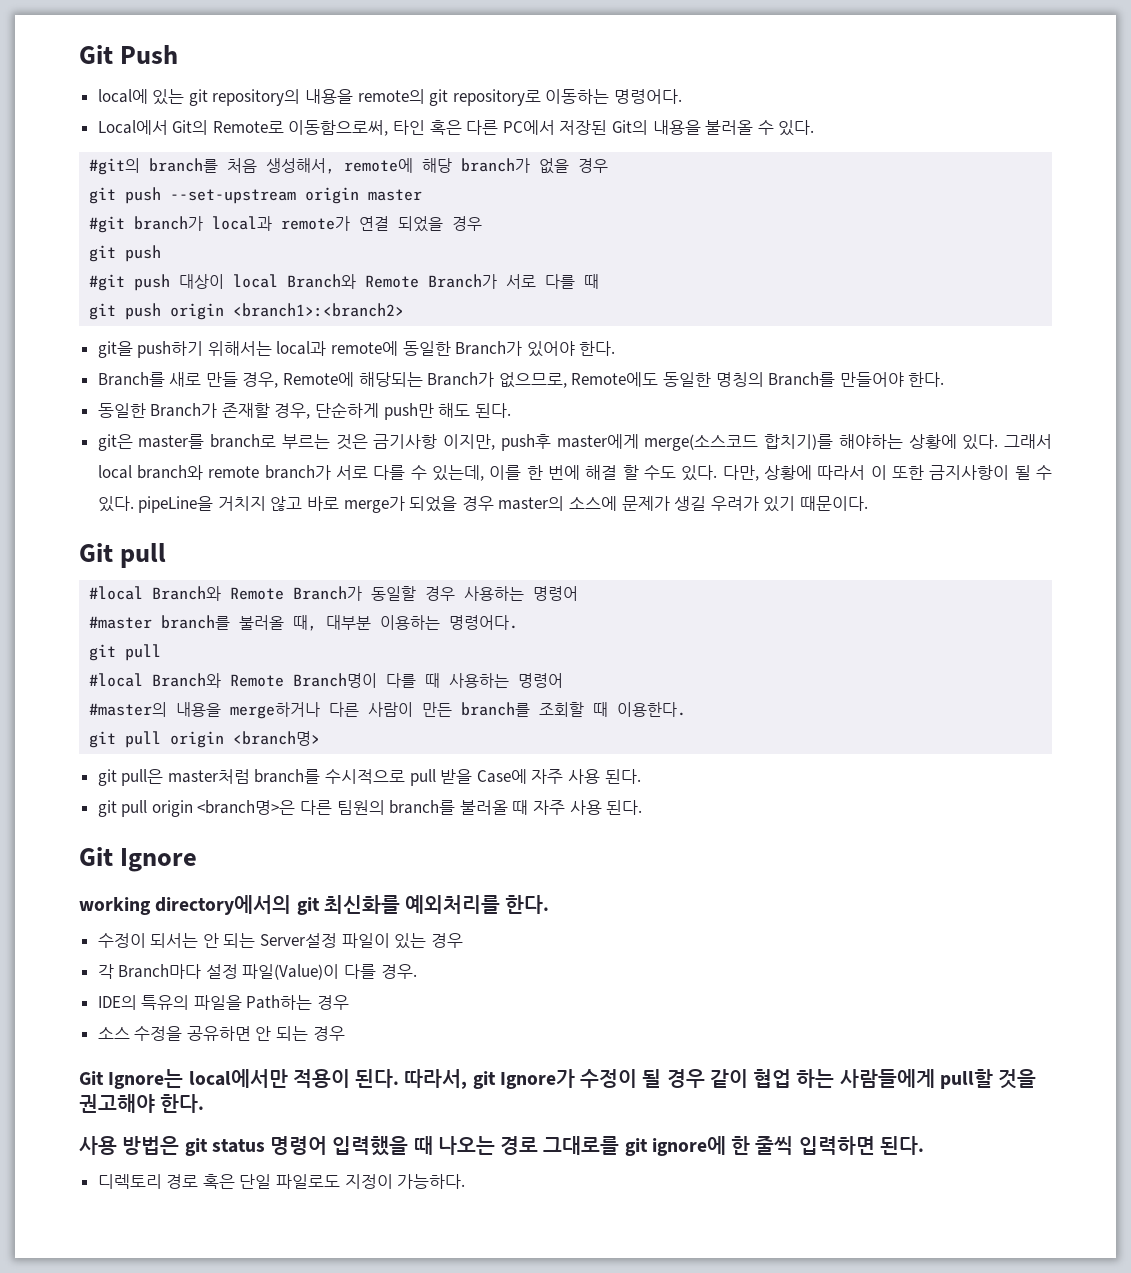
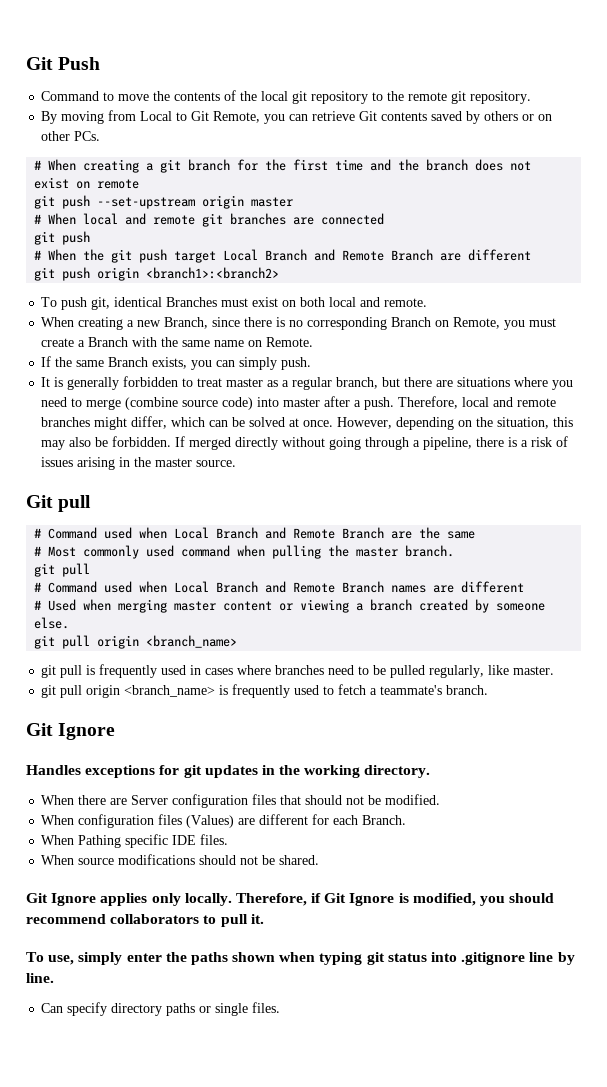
- local에 있는 git repository의 내용을 remote의 git repository로 이동하는 명령어다.
- Local에서 Git의 Remote로 이동함으로써, 타인 혹은 다른 PC에서 저장된 Git의 내용을 불러올 수 있다.
- #git의 branch를 처음 생성해서, remote에 해당 branch가 없을 경우
+ Command to move the contents of the local git repository to the remote git repository.
+ By moving from Local to Git Remote, you can retrieve Git contents saved by others or on other PCs.
+ # When creating a git branch for the first time and the branch does not exist on remote
- #git branch가 local과 remote가 연결 되었을 경우
+ # When local and remote git branches are connected
  git push
- #git push 대상이 local Branch와 Remote Branch가 서로 다를 때
+ # When the git push target Local Branch and Remote Branch are different
  git push origin <branch1>:<branch2>
- git을 push하기 위해서는 local과 remote에 동일한 Branch가 있어야 한다.
- Branch를 새로 만들 경우, Remote에 해당되는 Branch가 없으므로, Remote에도 동일한 명칭의 Branch를 만들어야 한다.
- 동일한 Branch가 존재할 경우, 단순하게 push만 해도 된다.
- git은 master를 branch로 부르는 것은 금기사항 이지만, push후 master에게 merge(소스코드 합치기)를 해야하는 상황에 있다. 그래서 local branch와 remote branch가 서로 다를 수 있는데, 이를 한 번에 해결 할 수도 있다. 다만, 상황에 따라서 이 또한 금지사항이 될 수 있다. pipeLine을 거치지 않고 바로 merge가 되었을 경우 master의 소스에 문제가 생길 우려가 있기 때문이다.
+ To push git, identical Branches must exist on both local and remote.
+ When creating a new Branch, since there is no corresponding Branch on Remote, you must create a Branch with the same name on Remote.
+ If the same Branch exists, you can simply push.
+ It is generally forbidden to treat master as a regular branch, but there are situations where you need to merge (combine source code) into master after a push. Therefore, local and remote branches might differ, which can be solved at once. However, depending on the situation, this may also be forbidden. If merged directly without going through a pipeline, there is a risk of issues arising in the master source.
  Git pull
- #local Branch와 Remote Branch가 동일할 경우 사용하는 명령어
- #master branch를 불러올 때, 대부분 이용하는 명령어다.
+ # Command used when Local Branch and Remote Branch are the same
+ # Most commonly used command when pulling the master branch.
  git pull
- #local Branch와 Remote Branch명이 다를 때 사용하는 명령어
- #master의 내용을 merge하거나 다른 사람이 만든 branch를 조회할 때 이용한다.
- git pull origin <branch명>
- git pull은 master처럼 branch를 수시적으로 pull 받을 Case에 자주 사용 된다.
- git pull origin <branch명>은 다른 팀원의 branch를 불러올 때 자주 사용 된다.
+ # Command used when Local Branch and Remote Branch names are different
+ # Used when merging master content or viewing a branch created by someone else.
+ git pull origin <branch_name>
+ git pull is frequently used in cases where branches need to be pulled regularly, like master.
+ git pull origin <branch_name> is frequently used to fetch a teammate's branch.
  Git Ignore
- working directory에서의 git 최신화를 예외처리를 한다.
- 수정이 되서는 안 되는 Server설정 파일이 있는 경우
- 각 Branch마다 설정 파일(Value)이 다를 경우.
- IDE의 특유의 파일을 Path하는 경우
- 소스 수정을 공유하면 안 되는 경우
- Git Ignore는 local에서만 적용이 된다. 따라서, git Ignore가 수정이 될 경우 같이 협업 하는 사람들에게 pull할 것을 권고해야 한다.
- 사용 방법은 git status 명령어 입력했을 때 나오는 경로 그대로를 git ignore에 한 줄씩 입력하면 된다.
- 디렉토리 경로 혹은 단일 파일로도 지정이 가능하다.
+ Handles exceptions for git updates in the working directory.
+ When there are Server configuration files that should not be modified.
+ When configuration files (Values) are different for each Branch.
+ When Pathing specific IDE files.
+ When source modifications should not be shared.
+ Git Ignore applies only locally. Therefore, if Git Ignore is modified, you should recommend collaborators to pull it.
+ To use, simply enter the paths shown when typing git status into .gitignore line by line.
+ Can specify directory paths or single files.

